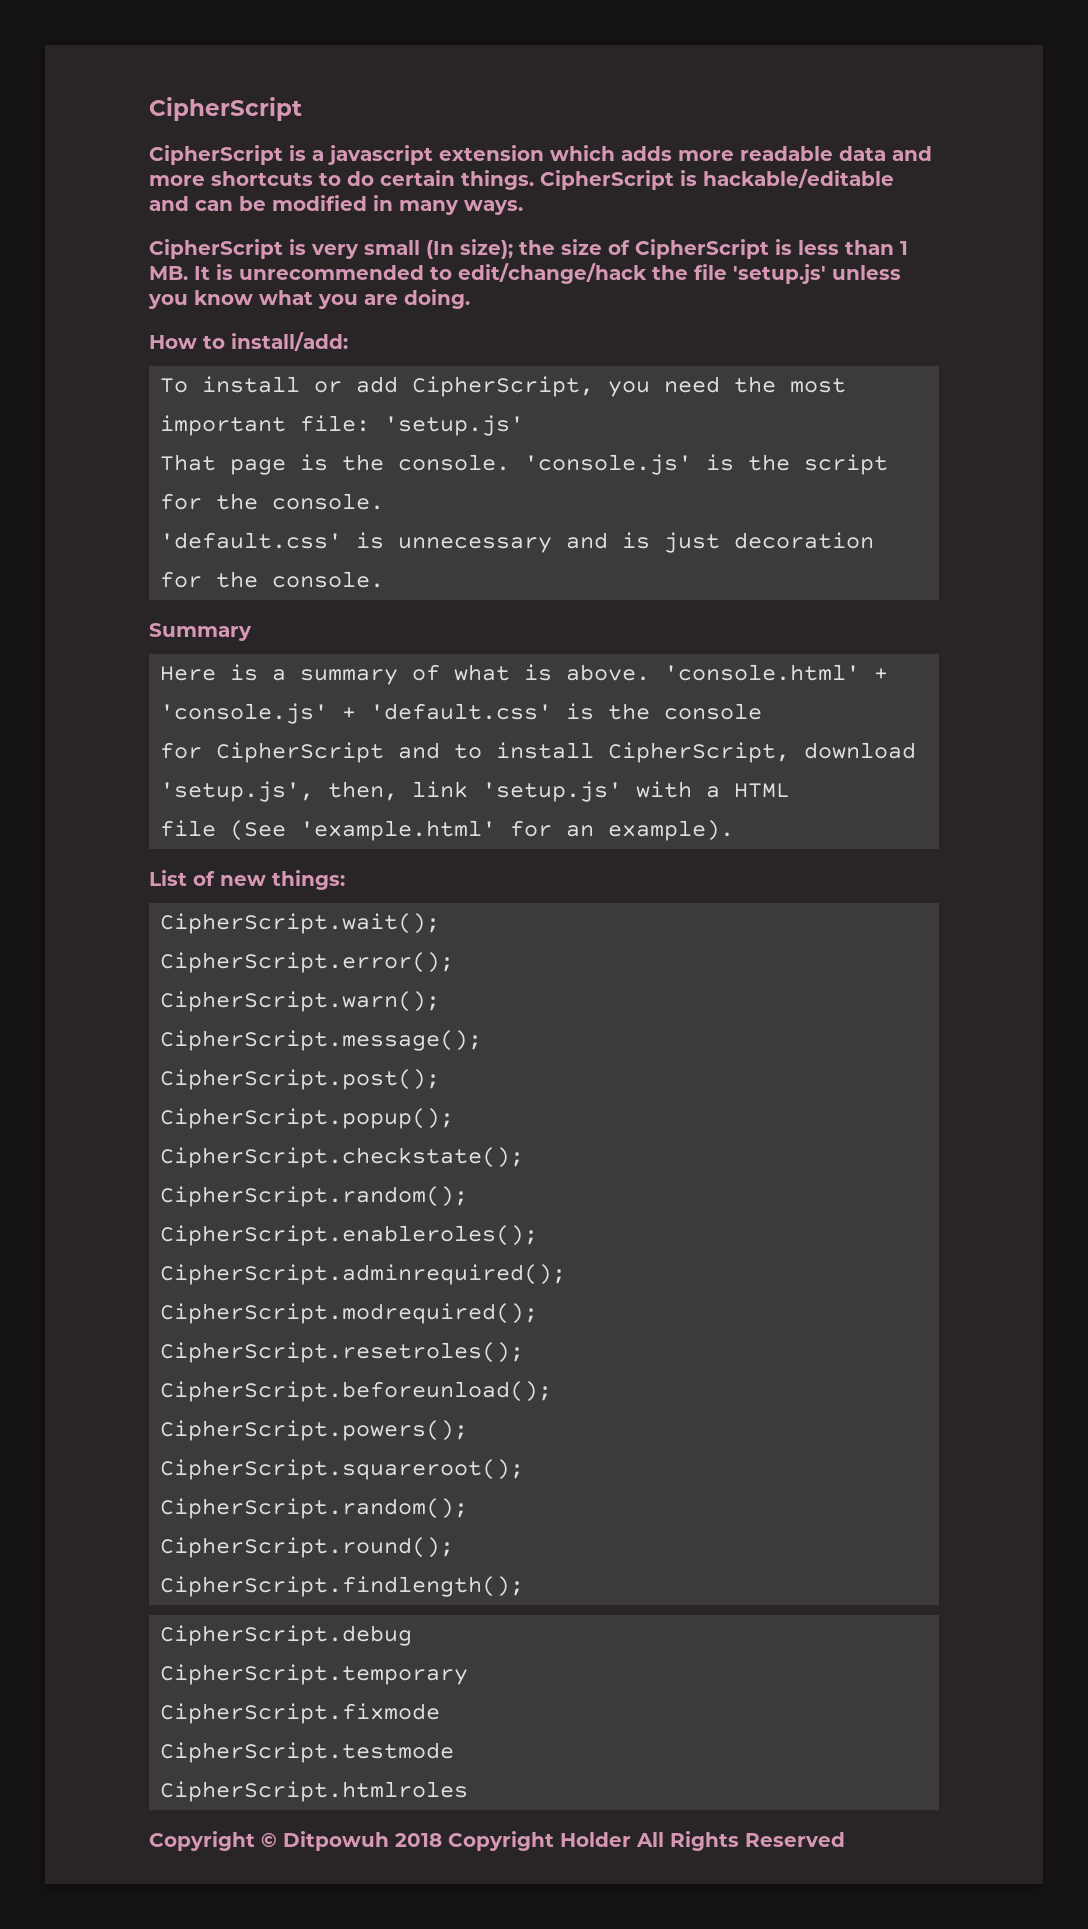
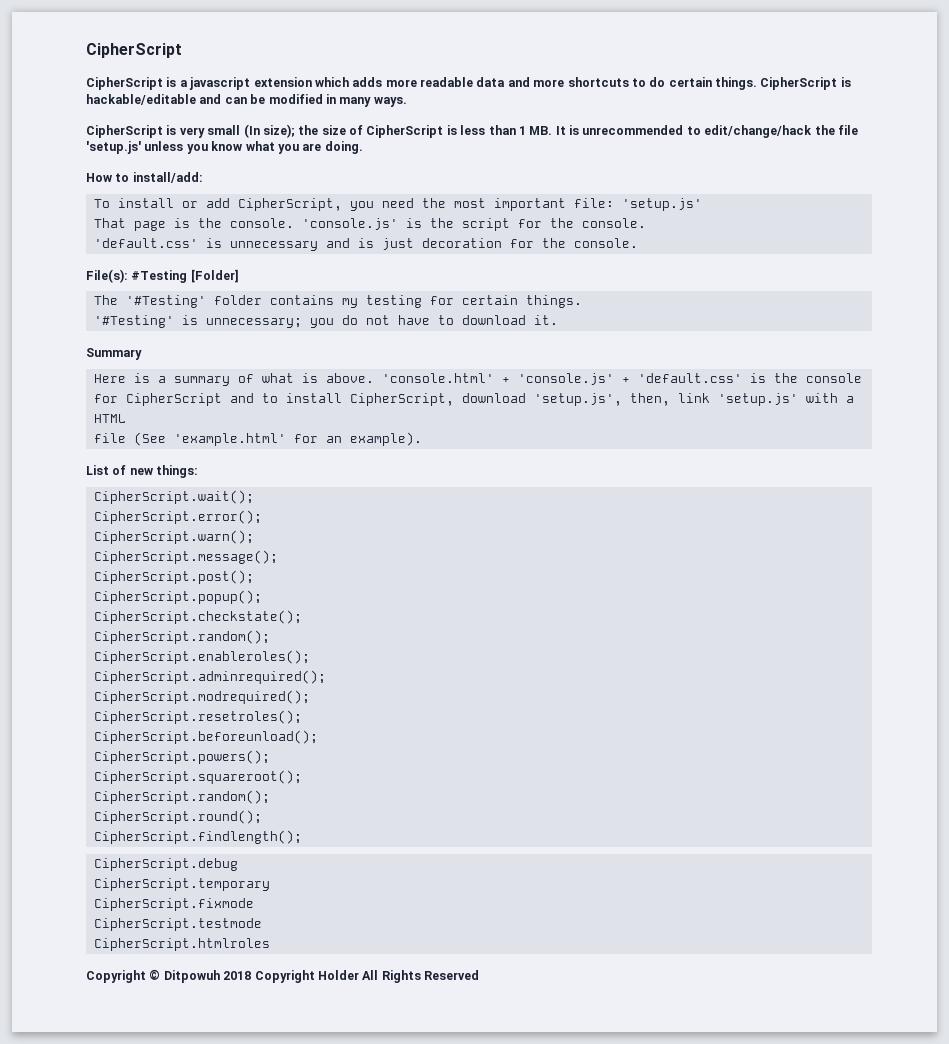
+ File(s): #Testing [Folder]
+ The '#Testing' folder contains my testing for certain things.
+ '#Testing' is unnecessary; you do not have to download it.

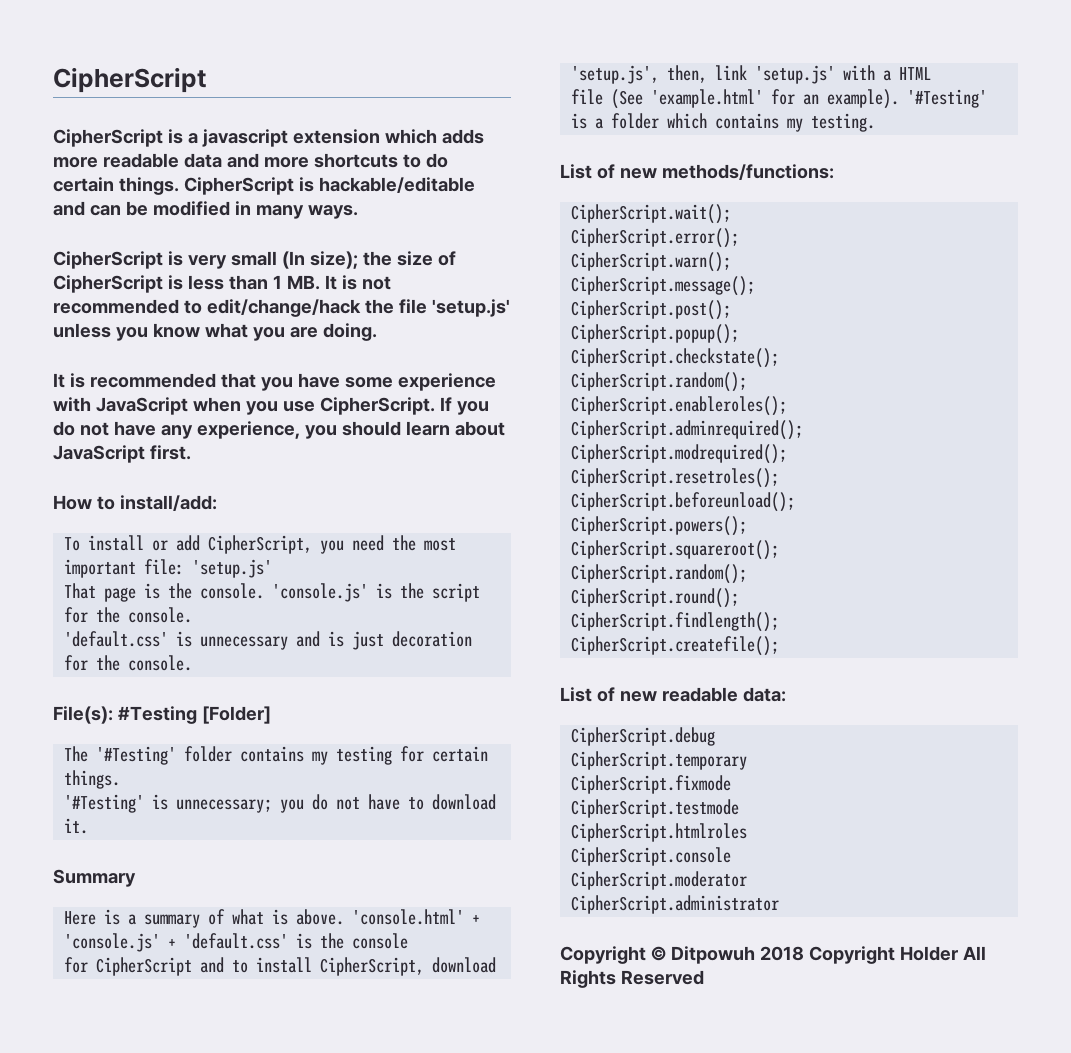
- CipherScript is very small (In size); the size of CipherScript is less than 1 MB. It is unrecommended to edit/change/hack the file 'setup.js' unless you know what you are doing.
+ CipherScript is very small (In size); the size of CipherScript is less than 1 MB. It is not recommended to edit/change/hack the file 'setup.js' unless you know what you are doing.
+ It is recommended that you have some experience with JavaScript when you use CipherScript. If you do not have any experience, you should learn about JavaScript first.
- file (See 'example.html' for an example).
- List of new things:
+ file (See 'example.html' for an example). '#Testing' is a folder which contains my testing.
+ List of new methods/functions:
+ CipherScript.createfile();
+ List of new readable data:
+ CipherScript.console
+ CipherScript.moderator
+ CipherScript.administrator

